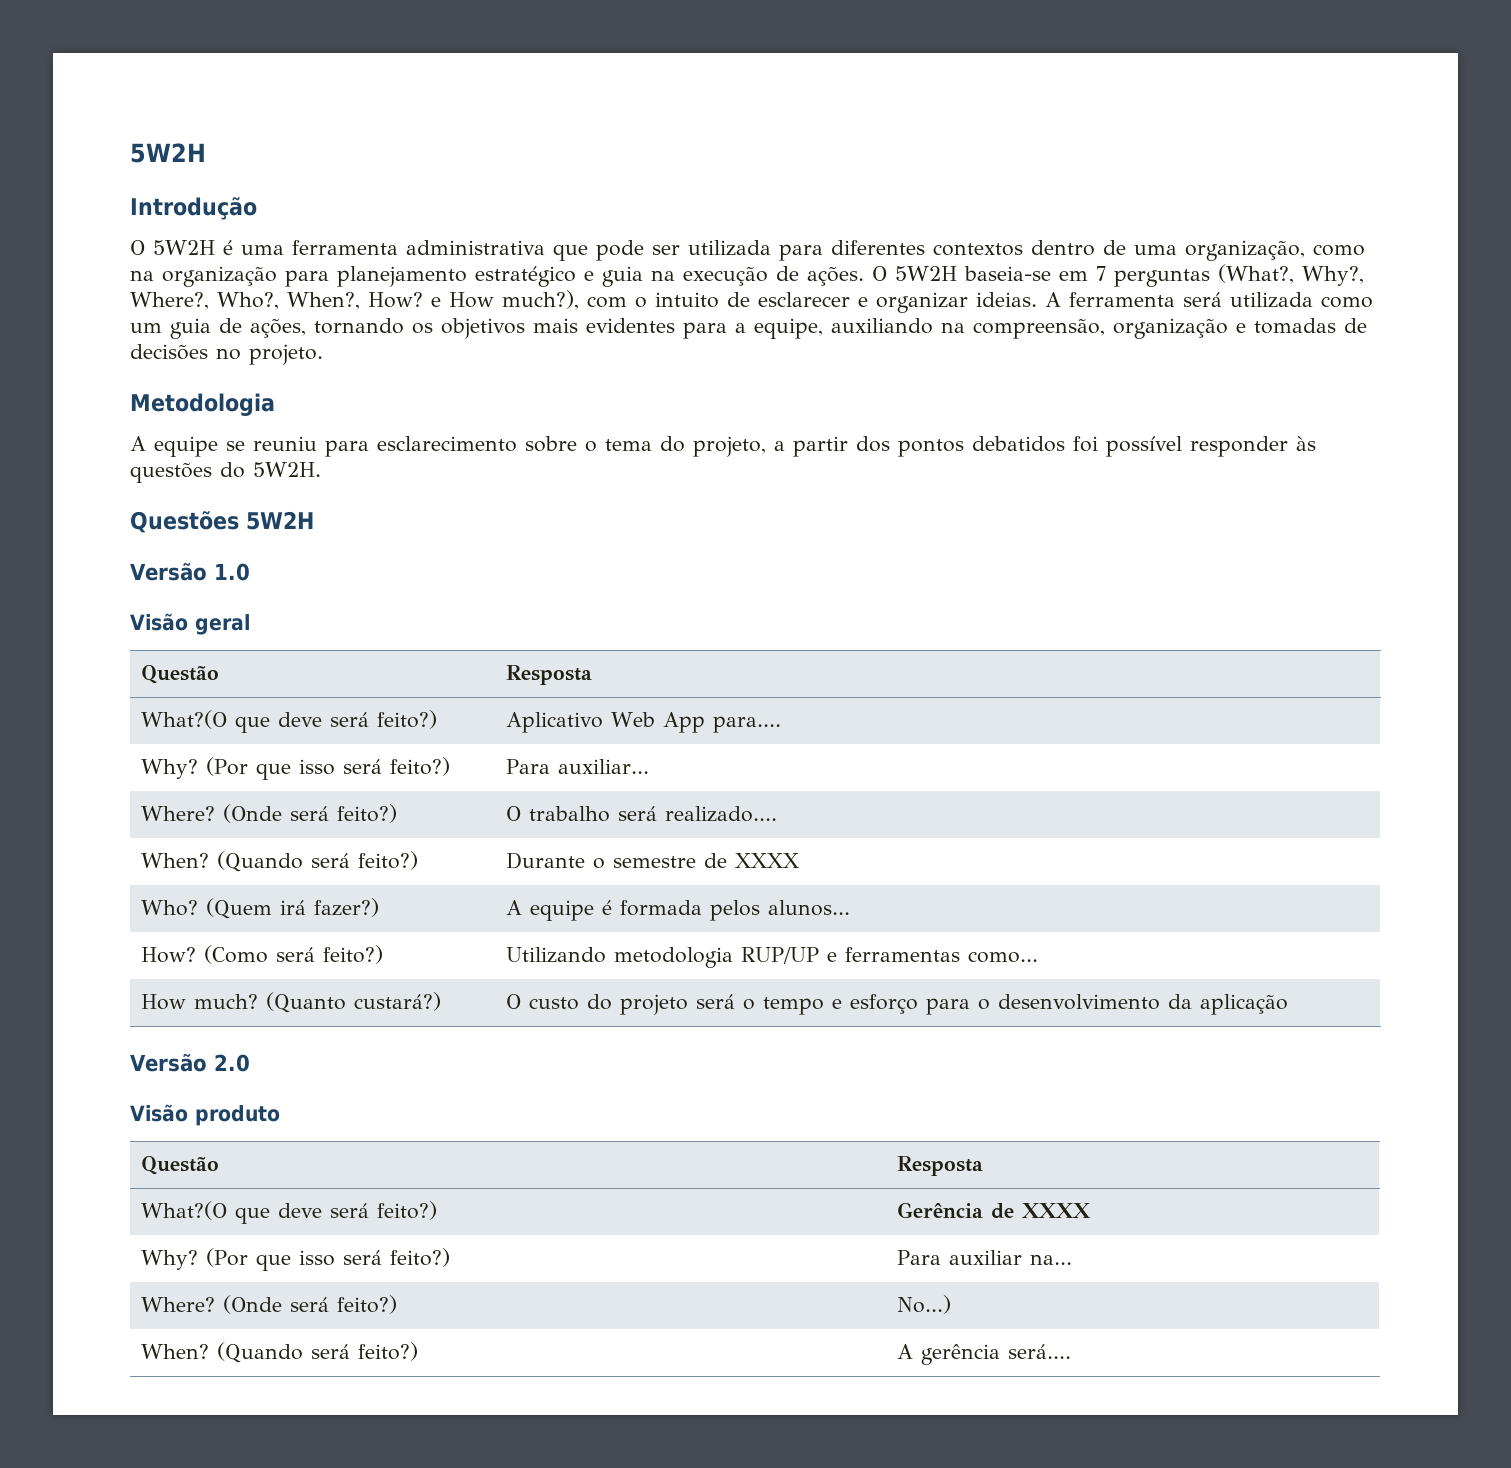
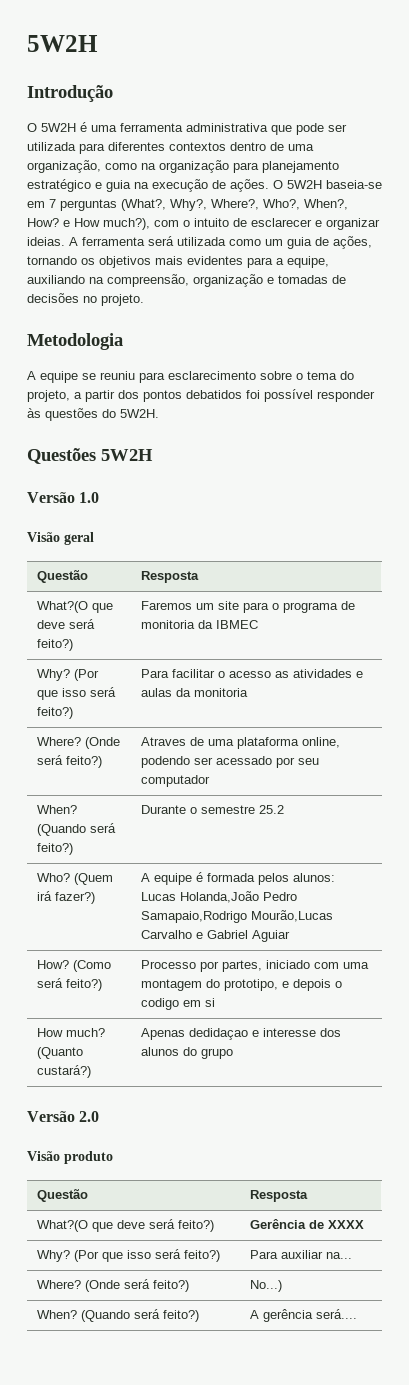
- What?(O que deve será feito?) | Aplicativo Web App para....
- Why? (Por que isso será feito?) | Para auxiliar...
- Where? (Onde será feito?) | O trabalho será realizado....
+ What?(O que deve será feito?) | Faremos um site para o programa de monitoria da IBMEC
+ Why? (Por que isso será feito?) | Para facilitar o acesso as atividades e aulas da monitoria
+ Where? (Onde será feito?) | Atraves de uma plataforma online, podendo ser acessado por seu computador
- When? (Quando será feito?) | Durante o semestre de XXXX
+ When? (Quando será feito?) | Durante o semestre 25.2
- Who? (Quem irá fazer?) | A equipe é formada pelos alunos...
- How? (Como será feito?) | Utilizando metodologia RUP/UP e ferramentas como...
- How much? (Quanto custará?) | O custo do projeto será o tempo e esforço para o desenvolvimento da aplicação
+ Who? (Quem irá fazer?) | A equipe é formada pelos alunos: Lucas Holanda,João Pedro Samapaio,Rodrigo Mourão,Lucas Carvalho e Gabriel Aguiar
+ How? (Como será feito?) | Processo por partes, iniciado com uma montagem do prototipo, e depois o codigo em si
+ How much? (Quanto custará?) | Apenas dedidaçao e interesse dos alunos do grupo

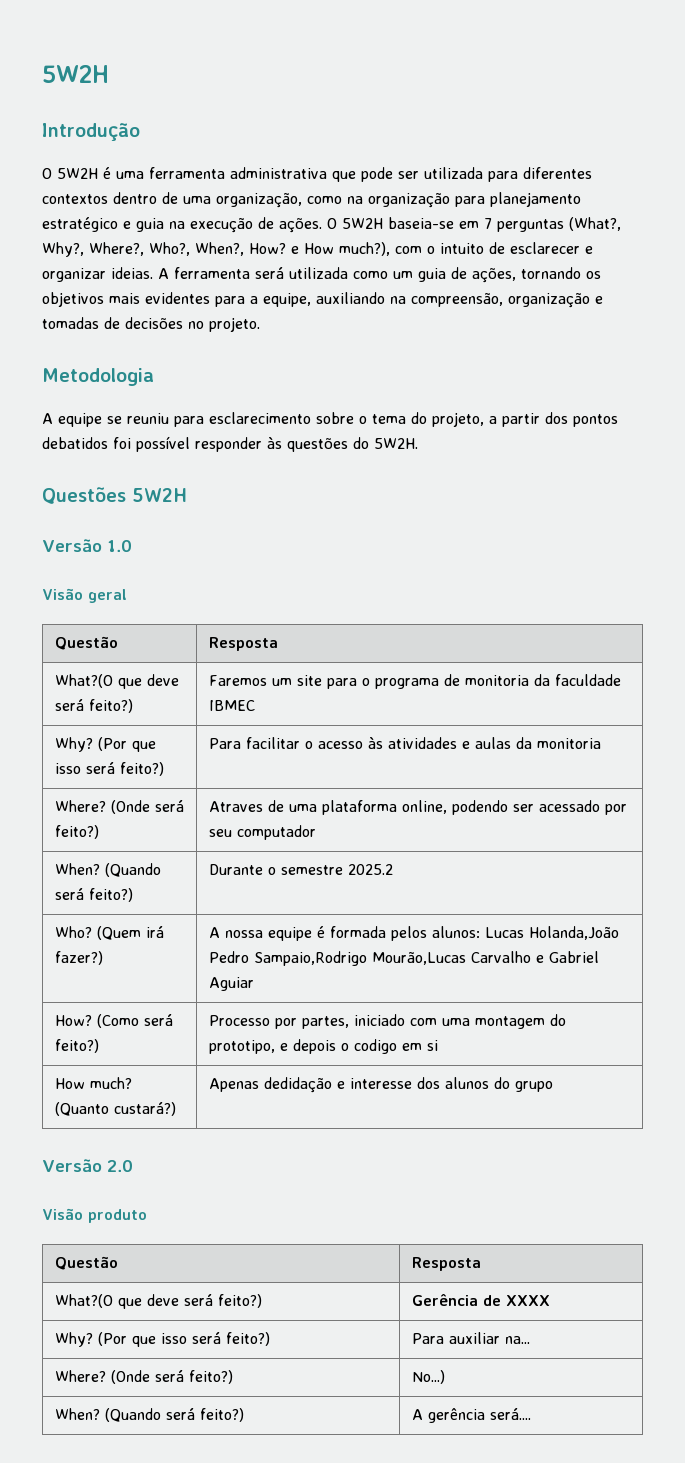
- What?(O que deve será feito?) | Faremos um site para o programa de monitoria da IBMEC
+ What?(O que deve será feito?) | Faremos um site para o programa de monitoria da faculdade IBMEC
- Why? (Por que isso será feito?) | Para facilitar o acesso as atividades e aulas da monitoria
+ Why? (Por que isso será feito?) | Para facilitar o acesso às atividades e aulas da monitoria
- When? (Quando será feito?) | Durante o semestre 25.2
+ When? (Quando será feito?) | Durante o semestre 2025.2
- Who? (Quem irá fazer?) | A equipe é formada pelos alunos: Lucas Holanda,João Pedro Samapaio,Rodrigo Mourão,Lucas Carvalho e Gabriel Aguiar
+ Who? (Quem irá fazer?) | A nossa equipe é formada pelos alunos: Lucas Holanda,João Pedro Sampaio,Rodrigo Mourão,Lucas Carvalho e Gabriel Aguiar
- How much? (Quanto custará?) | Apenas dedidaçao e interesse dos alunos do grupo
+ How much? (Quanto custará?) | Apenas dedidação e interesse dos alunos do grupo

